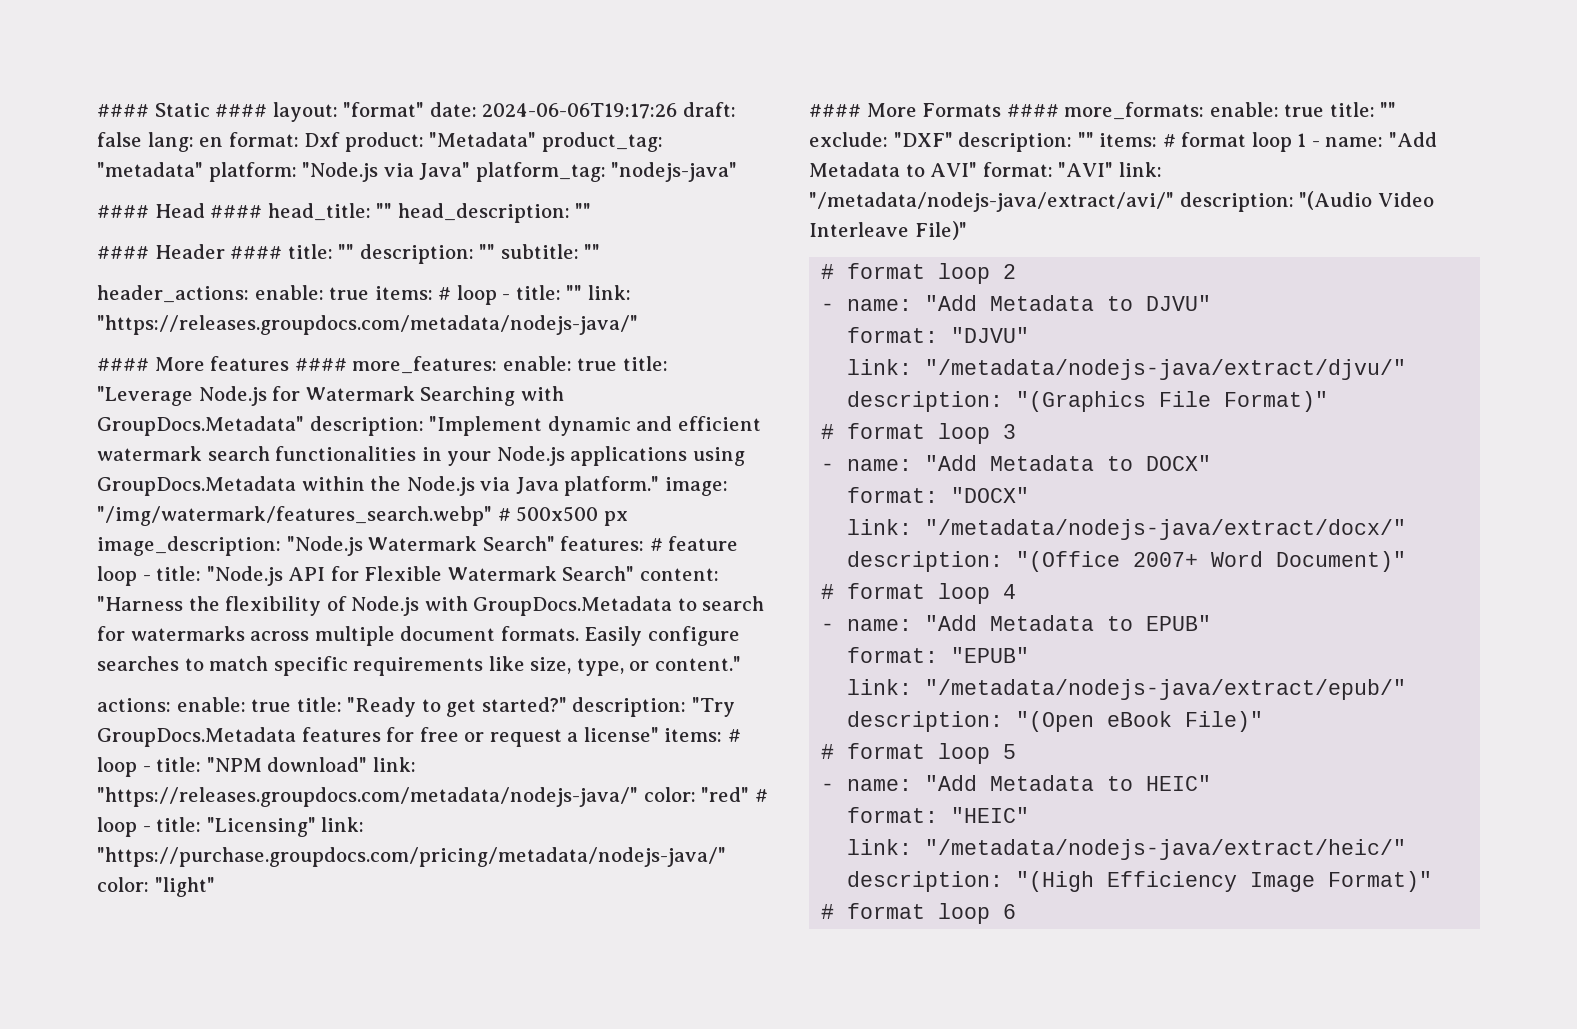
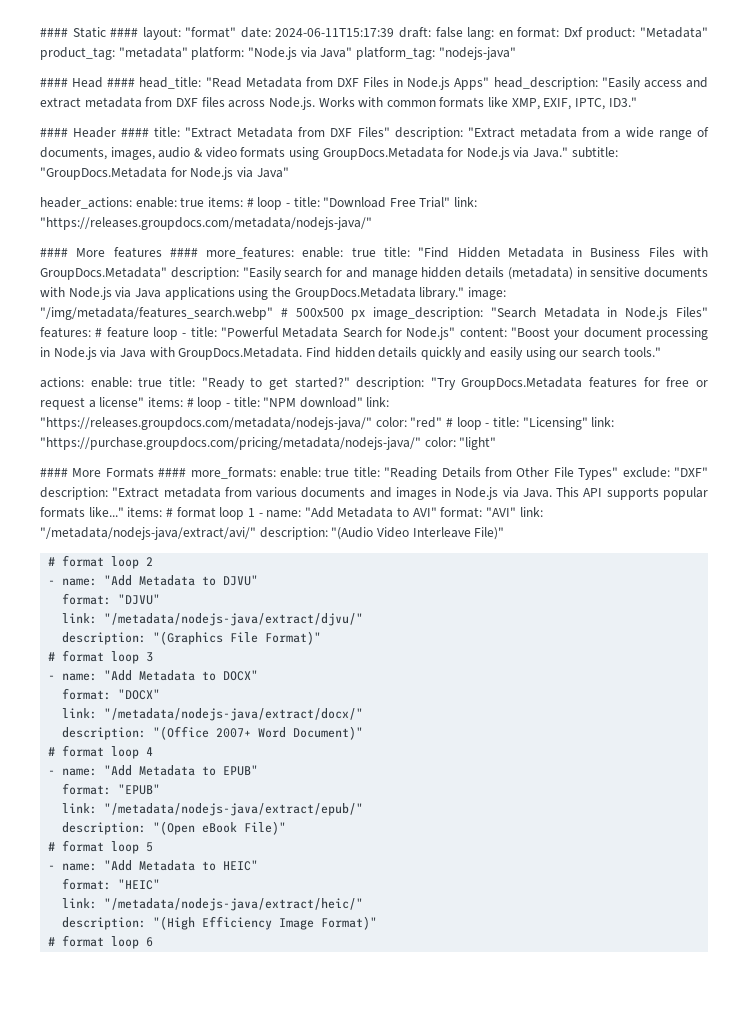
- #### Static #### layout: "format" date: 2024-06-06T19:17:26 draft: false lang: en format: Dxf product: "Metadata" product_tag: "metadata" platform: "Node.js via Java" platform_tag: "nodejs-java"
+ #### Static #### layout: "format" date: 2024-06-11T15:17:39 draft: false lang: en format: Dxf product: "Metadata" product_tag: "metadata" platform: "Node.js via Java" platform_tag: "nodejs-java"
- #### Head #### head_title: "" head_description: ""
- #### Header #### title: "" description: "" subtitle: ""
+ #### Head #### head_title: "Read Metadata from DXF Files in Node.js Apps" head_description: "Easily access and extract metadata from DXF files across Node.js. Works with common formats like XMP, EXIF, IPTC, ID3."
+ #### Header #### title: "Extract Metadata from DXF Files" description: "Extract metadata from a wide range of documents, images, audio & video formats using GroupDocs.Metadata for Node.js via Java." subtitle: "GroupDocs.Metadata for Node.js via Java"
- header_actions: enable: true items: # loop - title: "" link: "https://releases.groupdocs.com/metadata/nodejs-java/"
+ header_actions: enable: true items: # loop - title: "Download Free Trial" link: "https://releases.groupdocs.com/metadata/nodejs-java/"
- #### More features #### more_features: enable: true title: "Leverage Node.js for Watermark Searching with GroupDocs.Metadata" description: "Implement dynamic and efficient watermark search functionalities in your Node.js applications using GroupDocs.Metadata within the Node.js via Java platform." image: "/img/watermark/features_search.webp" # 500x500 px image_description: "Node.js Watermark Search" features: # feature loop - title: "Node.js API for Flexible Watermark Search" content: "Harness the flexibility of Node.js with GroupDocs.Metadata to search for watermarks across multiple document formats. Easily configure searches to match specific requirements like size, type, or content."
+ #### More features #### more_features: enable: true title: "Find Hidden Metadata in Business Files with GroupDocs.Metadata" description: "Easily search for and manage hidden details (metadata) in sensitive documents with Node.js via Java applications using the GroupDocs.Metadata library." image: "/img/metadata/features_search.webp" # 500x500 px image_description: "Search Metadata in Node.js Files" features: # feature loop - title: "Powerful Metadata Search for Node.js" content: "Boost your document processing in Node.js via Java with GroupDocs.Metadata. Find hidden details quickly and easily using our search tools."
- #### More Formats #### more_formats: enable: true title: "" exclude: "DXF" description: "" items: # format loop 1 - name: "Add Metadata to AVI" format: "AVI" link: "/metadata/nodejs-java/extract/avi/" description: "(Audio Video Interleave File)"
+ #### More Formats #### more_formats: enable: true title: "Reading Details from Other File Types" exclude: "DXF" description: "Extract metadata from various documents and images in Node.js via Java. This API supports popular formats like..." items: # format loop 1 - name: "Add Metadata to AVI" format: "AVI" link: "/metadata/nodejs-java/extract/avi/" description: "(Audio Video Interleave File)"

